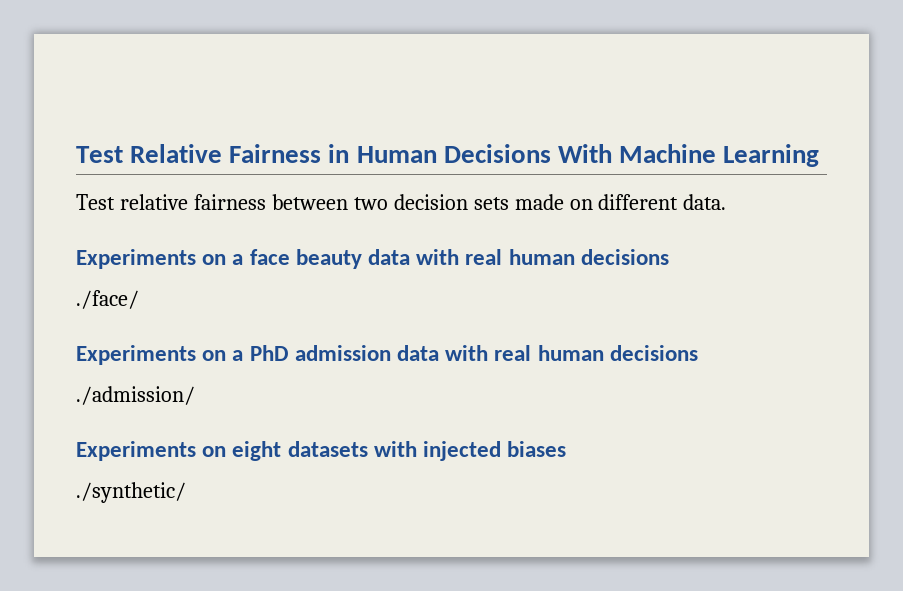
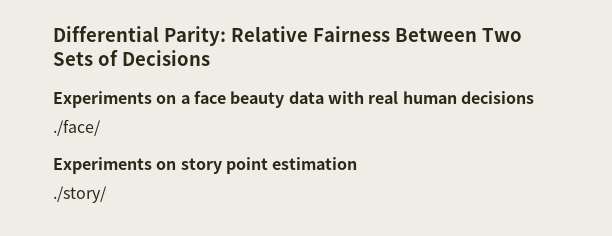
- Test Relative Fairness in Human Decisions With Machine Learning
- Test relative fairness between two decision sets made on different data.
+ Differential Parity: Relative Fairness Between Two Sets of Decisions
- Experiments on a PhD admission data with real human decisions
- ./admission/
- Experiments on eight datasets with injected biases
- ./synthetic/
+ Experiments on story point estimation
+ ./story/

